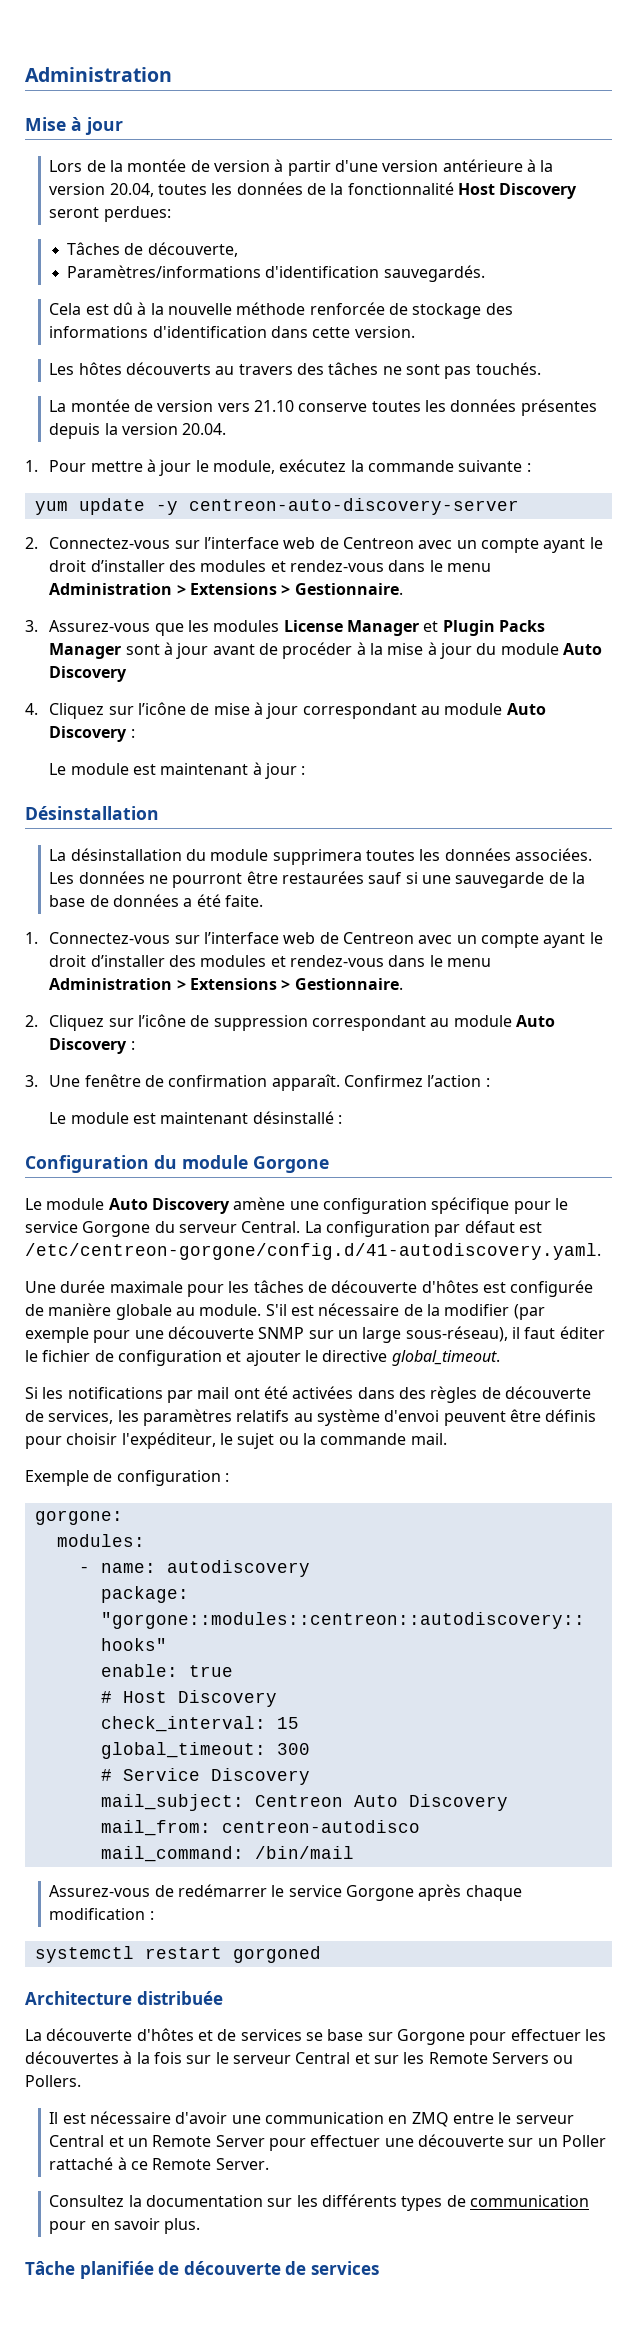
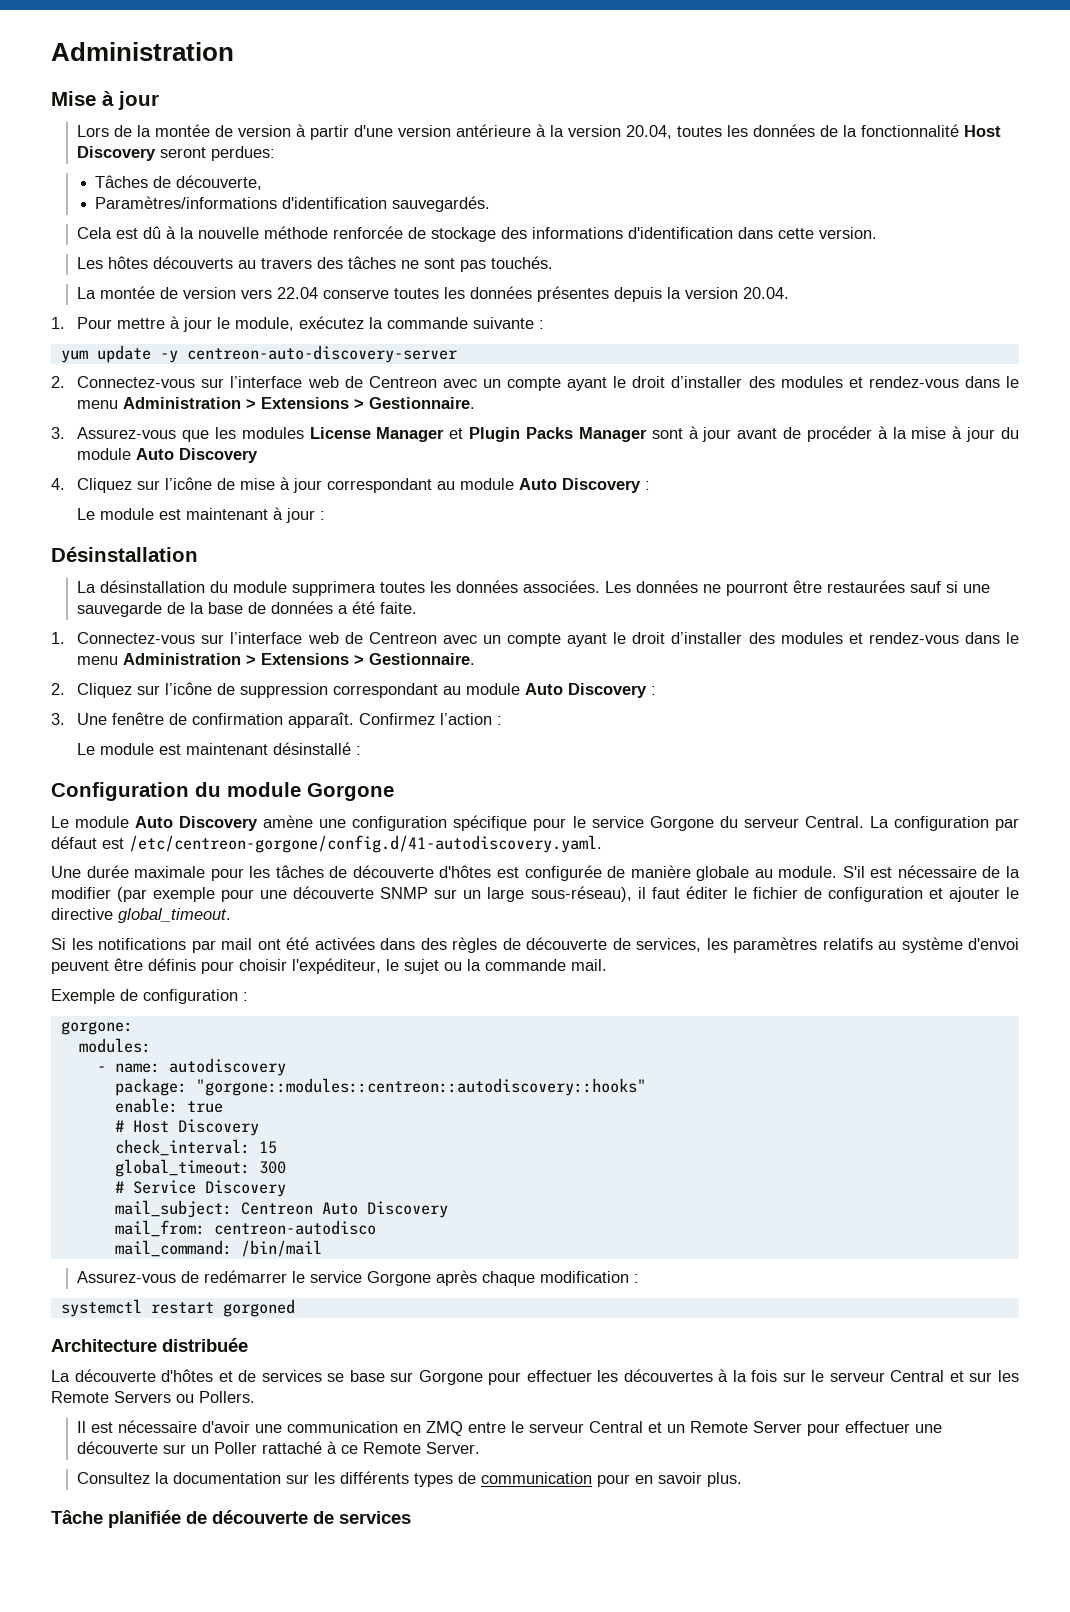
- La montée de version vers 21.10 conserve toutes les données présentes depuis la version 20.04.
+ La montée de version vers 22.04 conserve toutes les données présentes depuis la version 20.04.

